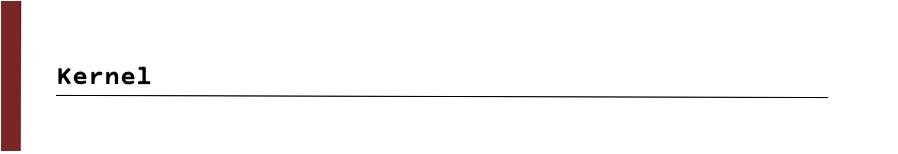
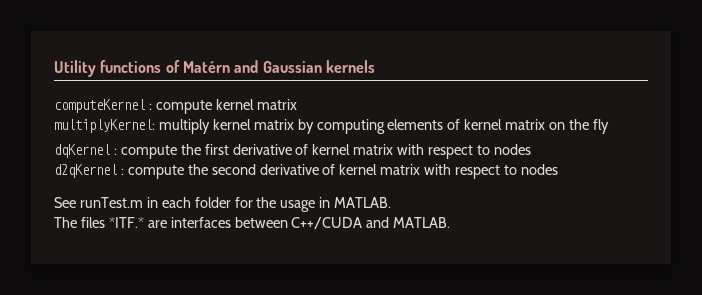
- Kernel
+ Utility functions of Matérn and Gaussian kernels
+ computeKernel : compute kernel matrix
+ multiplyKernel: multiply kernel matrix by computing elements of kernel matrix on the fly
+ dqKernel : compute the first derivative of kernel matrix with respect to nodes
+ d2qKernel : compute the second derivative of kernel matrix with respect to nodes
+ See runTest.m in each folder for the usage in MATLAB.
+ The files *ITF.* are interfaces between C++/CUDA and MATLAB.

